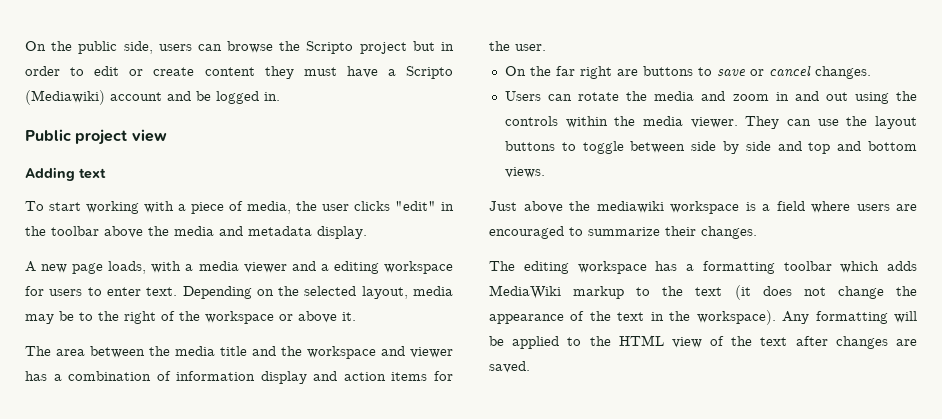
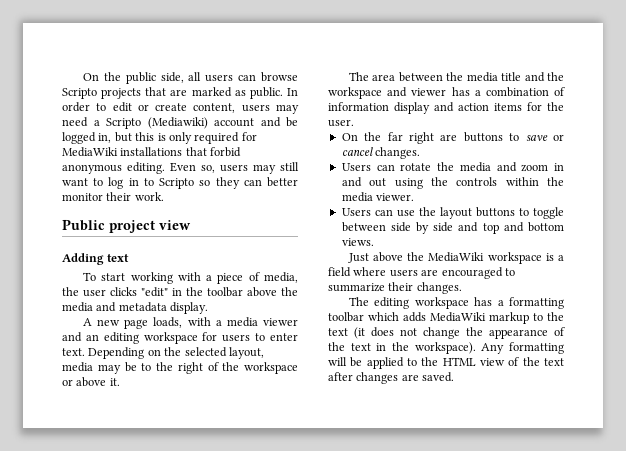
- On the public side, users can browse the Scripto project but in order to edit or create content they must have a Scripto (Mediawiki) account and be logged in.
+ On the public side, all users can browse Scripto projects that are marked as public. In order to edit or create content, users may need a Scripto (Mediawiki) account and be logged in, but this is only required for MediaWiki installations that forbid anonymous editing. Even so, users may still want to log in to Scripto so they can better monitor their work.
- A new page loads, with a media viewer and a editing workspace for users to enter text.
+ A new page loads, with a media viewer and an editing workspace for users to enter text.
- Users can rotate the media and zoom in and out using the controls within the media viewer. They can use the layout buttons to toggle between side by side and top and bottom views.
+ Users can rotate the media and zoom in and out using the controls within the media viewer.
+ Users can use the layout buttons to toggle between side by side and top and bottom views.
- Just above the mediawiki workspace is a field where users are encouraged to summarize their changes.
+ Just above the MediaWiki workspace is a field where users are encouraged to summarize their changes.

